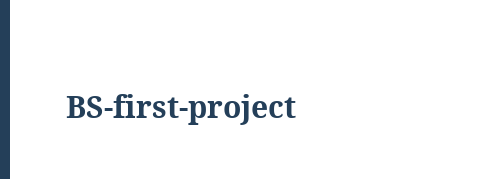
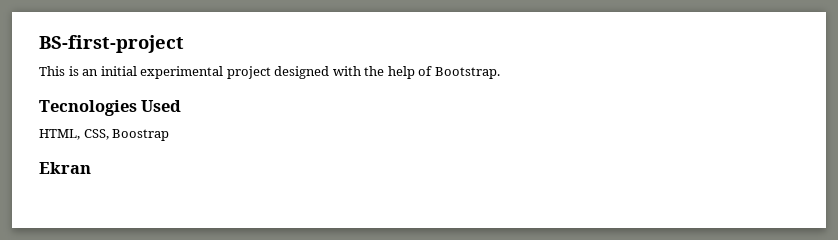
+ This is an initial experimental project designed with the help of Bootstrap.
+ Tecnologies Used
+ HTML, CSS, Boostrap
+ Ekran

